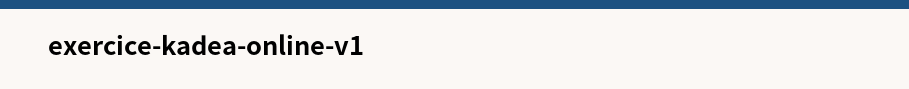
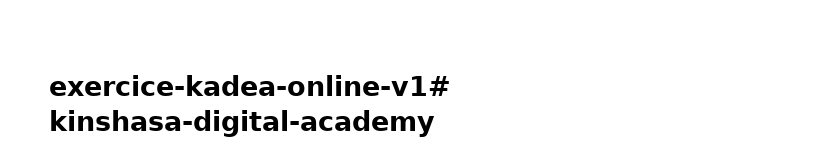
- exercice-kadea-online-v1
+ exercice-kadea-online-v1# kinshasa-digital-academy

